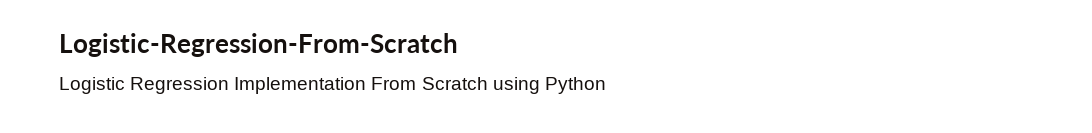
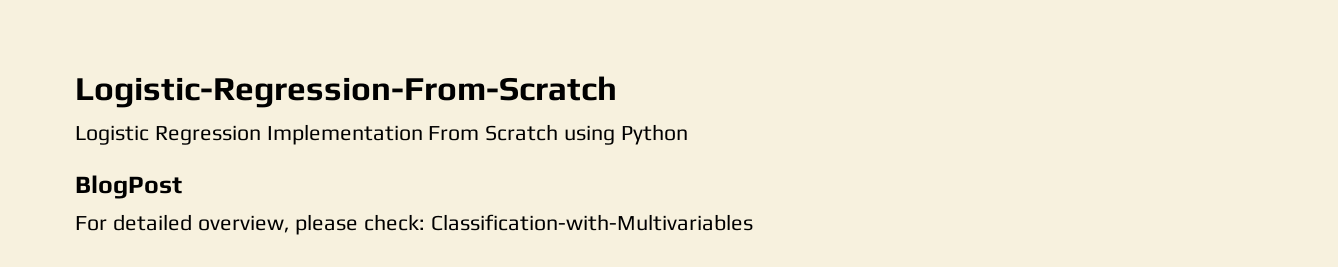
+ BlogPost
+ For detailed overview, please check: Classification-with-Multivariables

